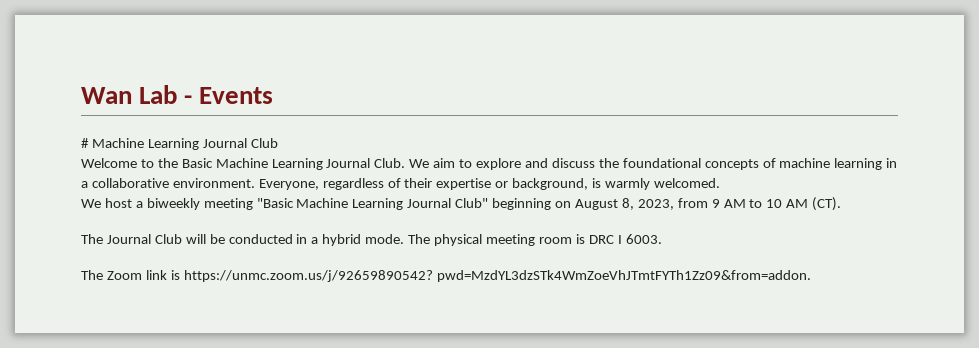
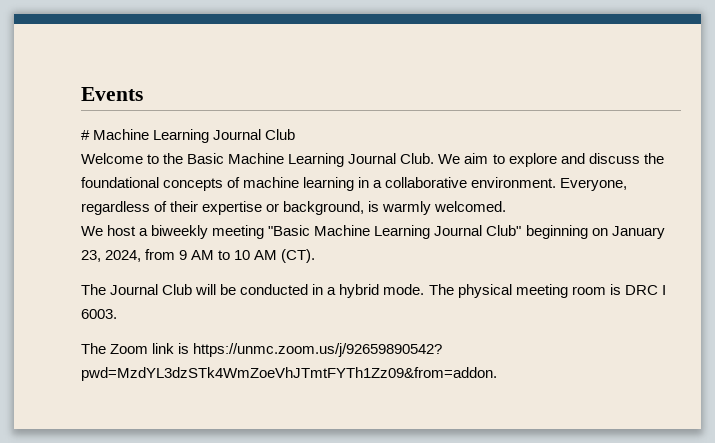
- Wan Lab - Events
+ Events
- We host a biweekly meeting "Basic Machine Learning Journal Club" beginning on August 8, 2023, from 9 AM to 10 AM (CT).
+ We host a biweekly meeting "Basic Machine Learning Journal Club" beginning on January 23, 2024, from 9 AM to 10 AM (CT).

